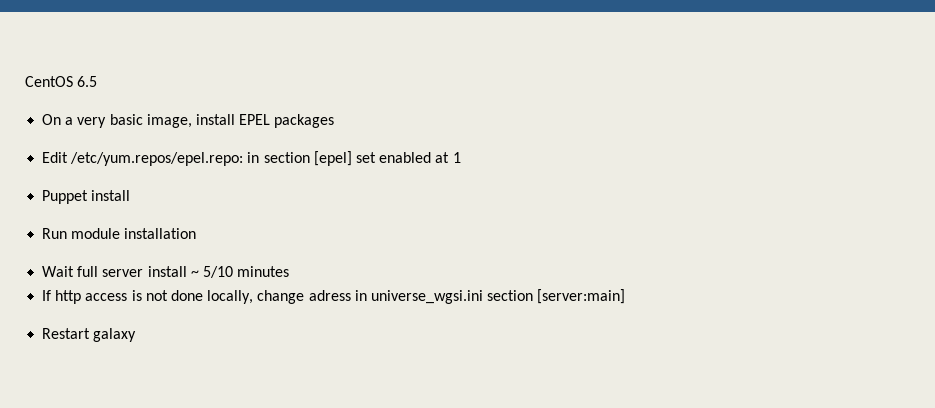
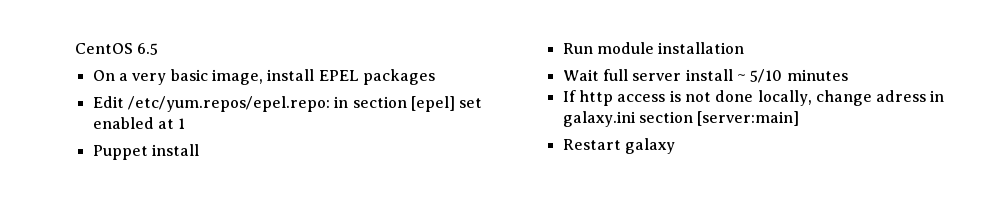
- If http access is not done locally, change adress in universe_wgsi.ini section [server:main]
+ If http access is not done locally, change adress in galaxy.ini section [server:main]

